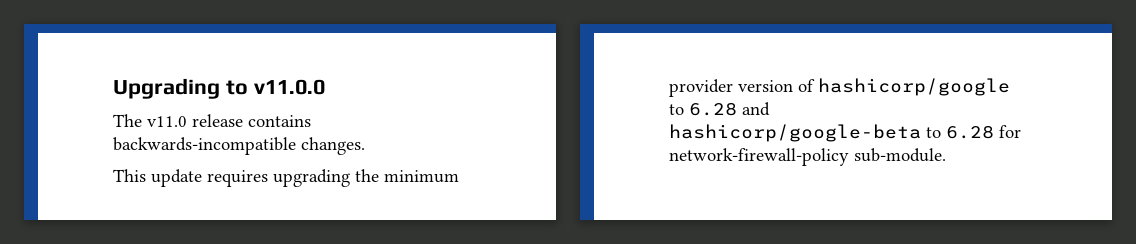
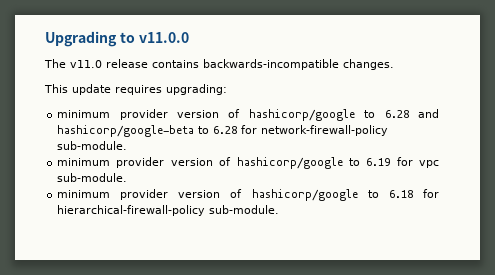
- This update requires upgrading the minimum provider version of hashicorp/google to 6.28 and hashicorp/google-beta to 6.28 for network-firewall-policy sub-module.
+ This update requires upgrading:
+ minimum provider version of hashicorp/google to 6.28 and hashicorp/google-beta to 6.28 for network-firewall-policy sub-module.
+ minimum provider version of hashicorp/google to 6.19 for vpc sub-module.
+ minimum provider version of hashicorp/google to 6.18 for hierarchical-firewall-policy sub-module.

